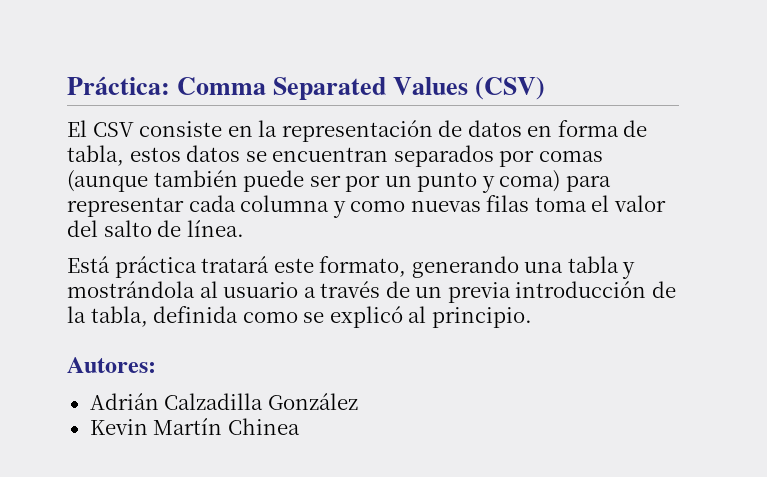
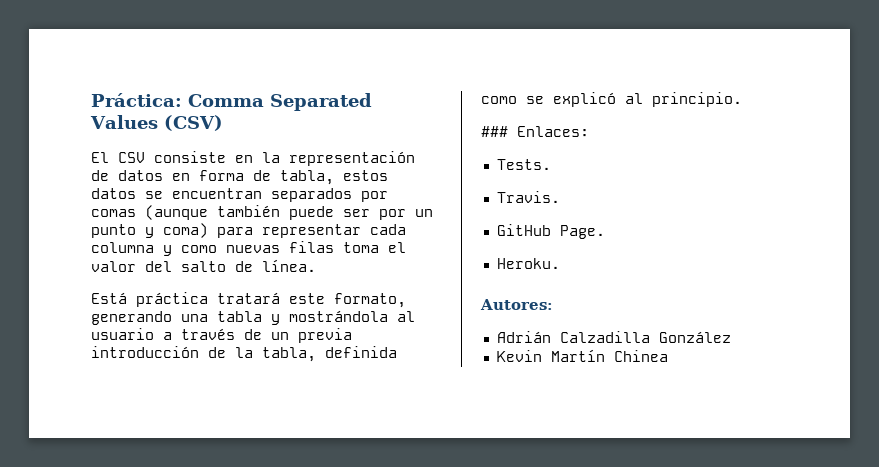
+ ### Enlaces:
+ Tests.
+ Travis.
+ GitHub Page.
+ Heroku.

